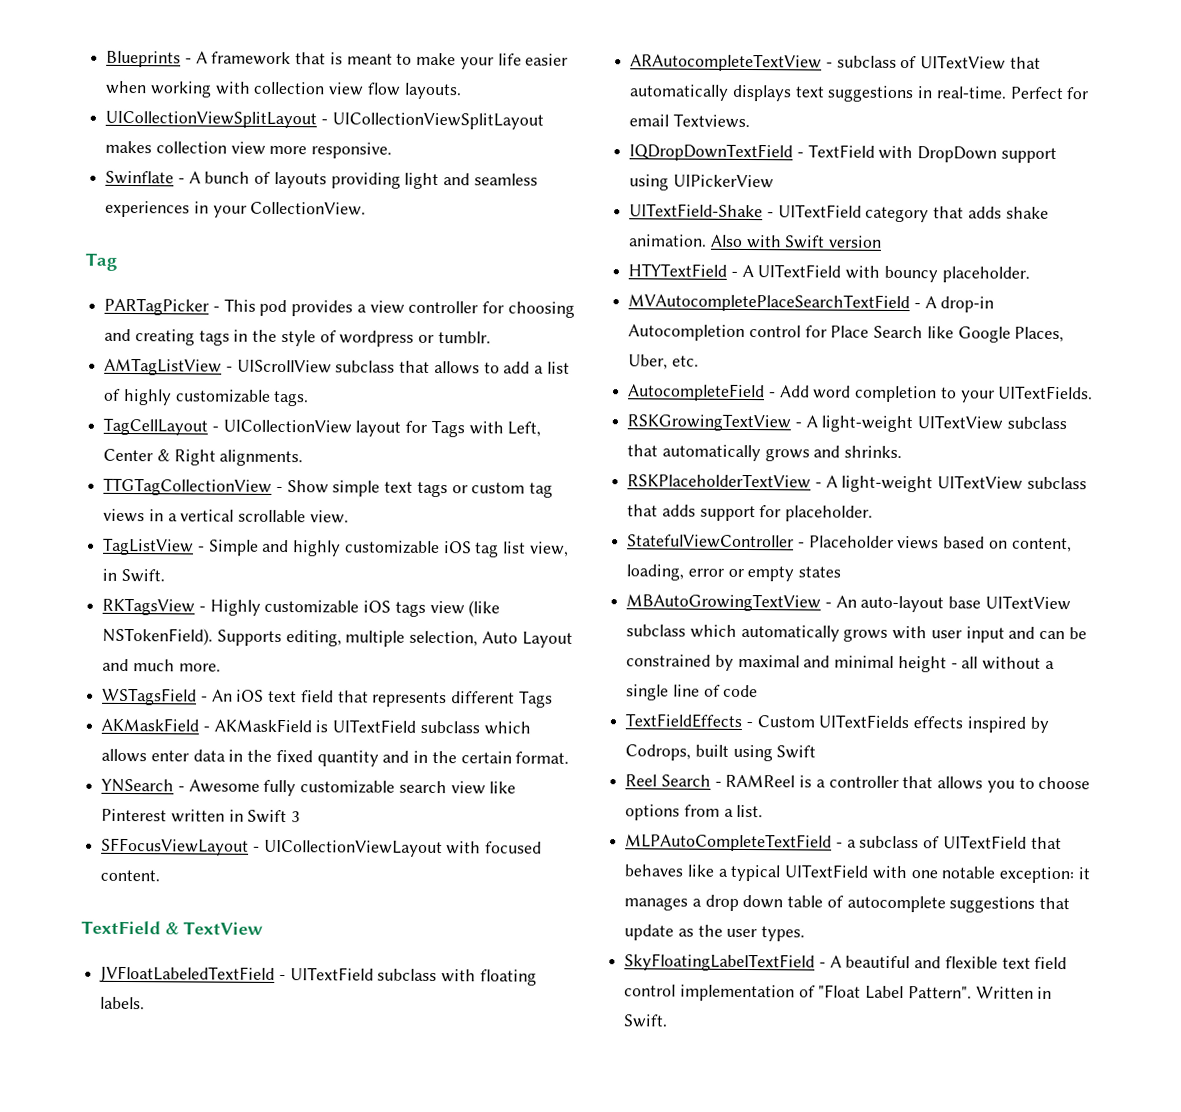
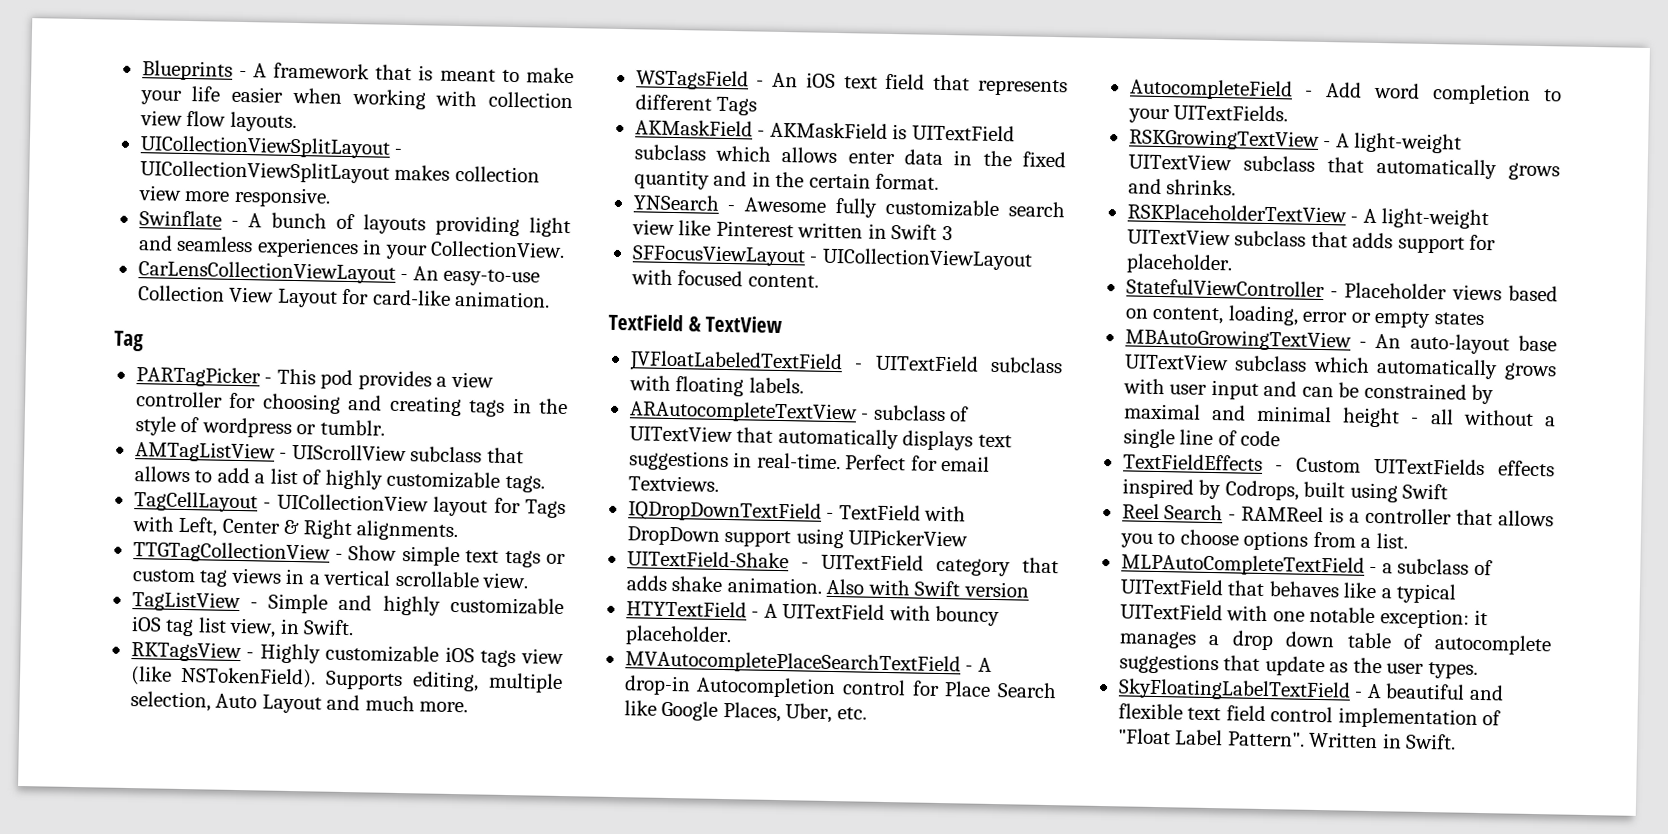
+ CarLensCollectionViewLayout - An easy-to-use Collection View Layout for card-like animation.

